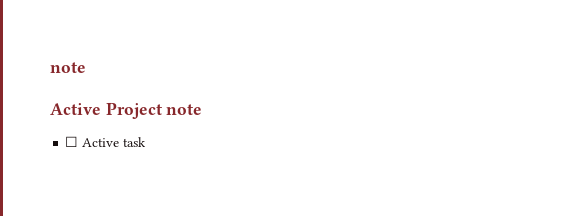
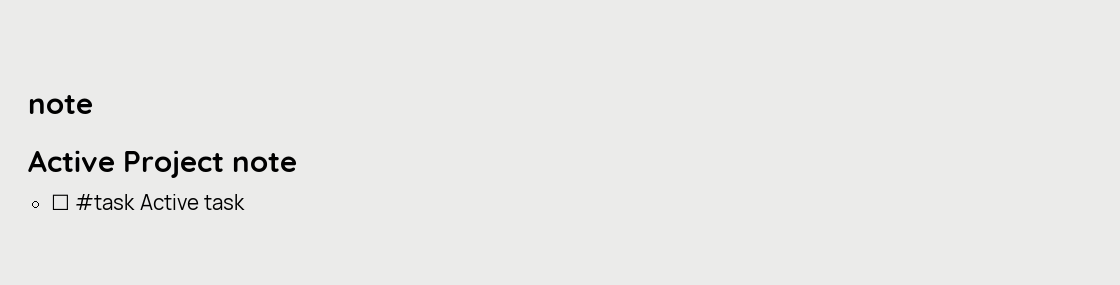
- ☐ Active task
+ ☐ #task Active task

